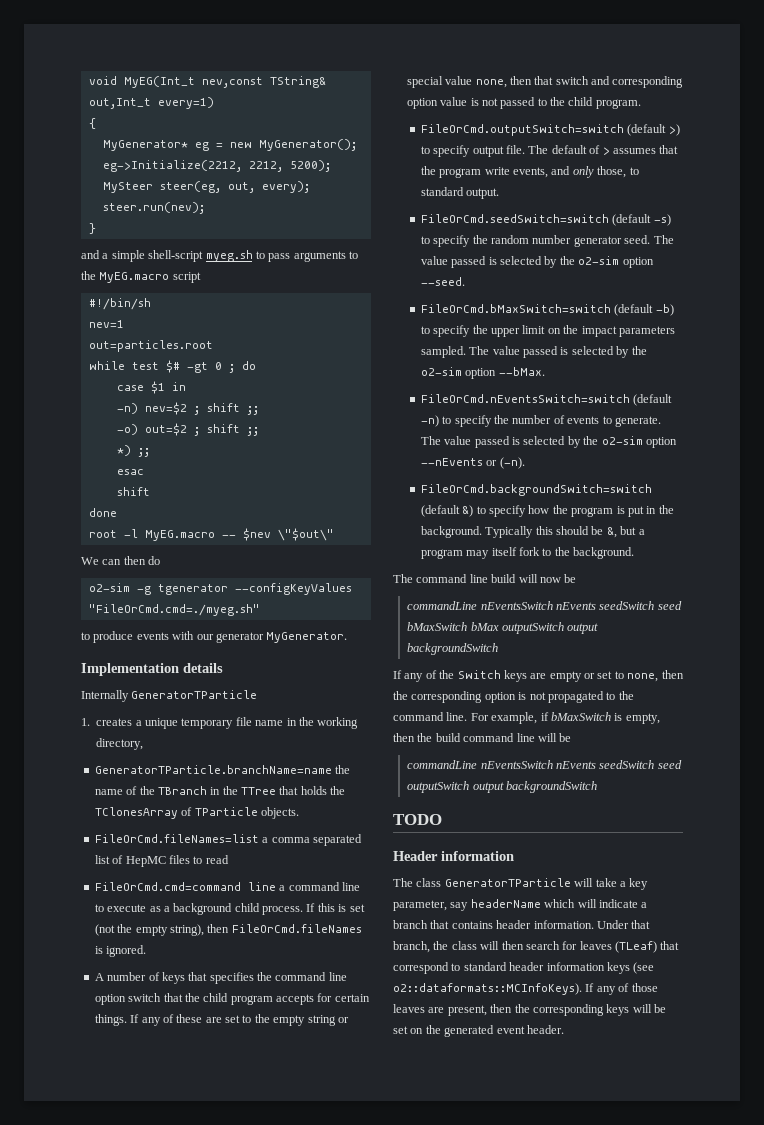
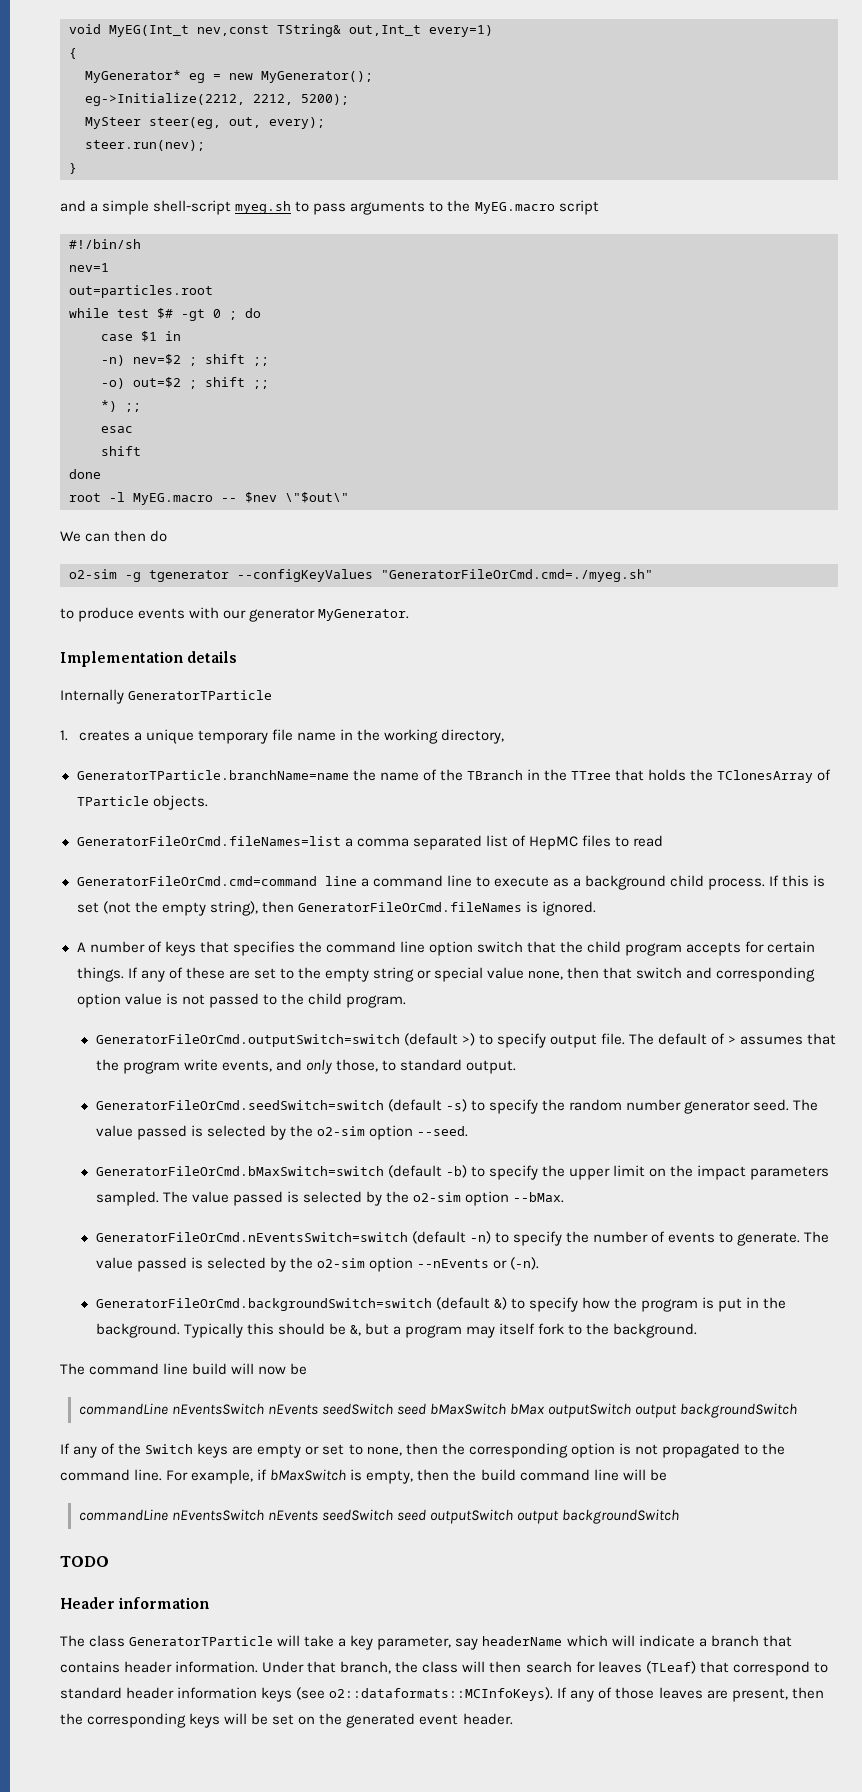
- o2-sim -g tgenerator --configKeyValues "FileOrCmd.cmd=./myeg.sh"
+ o2-sim -g tgenerator --configKeyValues "GeneratorFileOrCmd.cmd=./myeg.sh"
- FileOrCmd.fileNames=list a comma separated list of HepMC files to read
+ GeneratorFileOrCmd.fileNames=list a comma separated list of HepMC files to read
- FileOrCmd.cmd=command line a command line to execute as a background child process.
+ GeneratorFileOrCmd.cmd=command line a command line to execute as a background child process.
- If this is set (not the empty string), then FileOrCmd.fileNames is ignored.
+ If this is set (not the empty string), then GeneratorFileOrCmd.fileNames is ignored.
- FileOrCmd.outputSwitch=switch (default >) to specify output file.
+ GeneratorFileOrCmd.outputSwitch=switch (default >) to specify output file.
- FileOrCmd.seedSwitch=switch (default -s) to specify the random number generator seed.
+ GeneratorFileOrCmd.seedSwitch=switch (default -s) to specify the random number generator seed.
- FileOrCmd.bMaxSwitch=switch (default -b) to specify the upper limit on the impact parameters sampled.
+ GeneratorFileOrCmd.bMaxSwitch=switch (default -b) to specify the upper limit on the impact parameters sampled.
- FileOrCmd.nEventsSwitch=switch (default -n) to specify the number of events to generate.
+ GeneratorFileOrCmd.nEventsSwitch=switch (default -n) to specify the number of events to generate.
- FileOrCmd.backgroundSwitch=switch (default &) to specify how the program is put in the background.
+ GeneratorFileOrCmd.backgroundSwitch=switch (default &) to specify how the program is put in the background.

